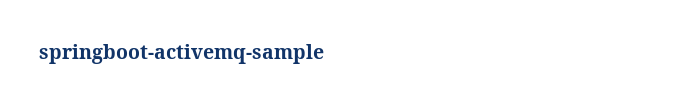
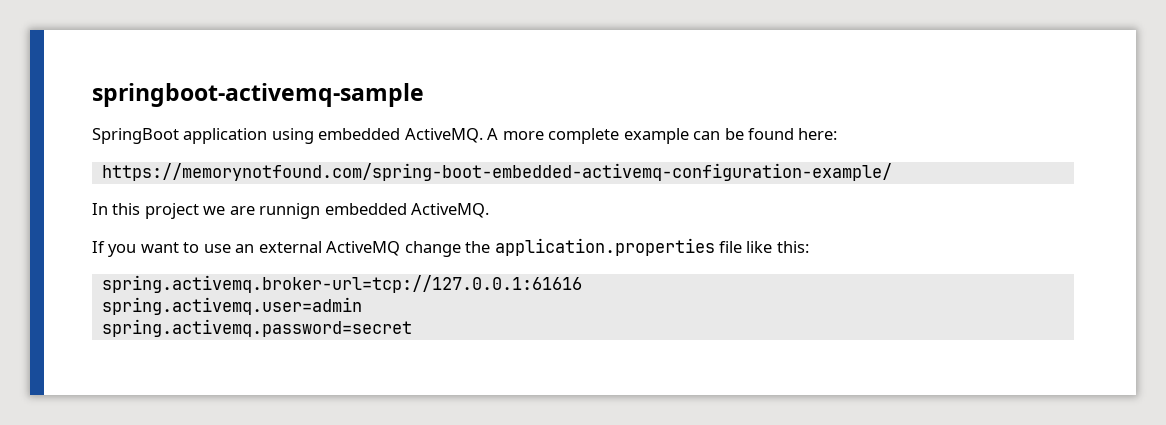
+ SpringBoot application using embedded ActiveMQ. A more complete example can be found here:
+ https://memorynotfound.com/spring-boot-embedded-activemq-configuration-example/
+ In this project we are runnign embedded ActiveMQ.
+ If you want to use an external ActiveMQ change the application.properties file like this:
+ spring.activemq.broker-url=tcp://127.0.0.1:61616
+ spring.activemq.user=admin
+ spring.activemq.password=secret

